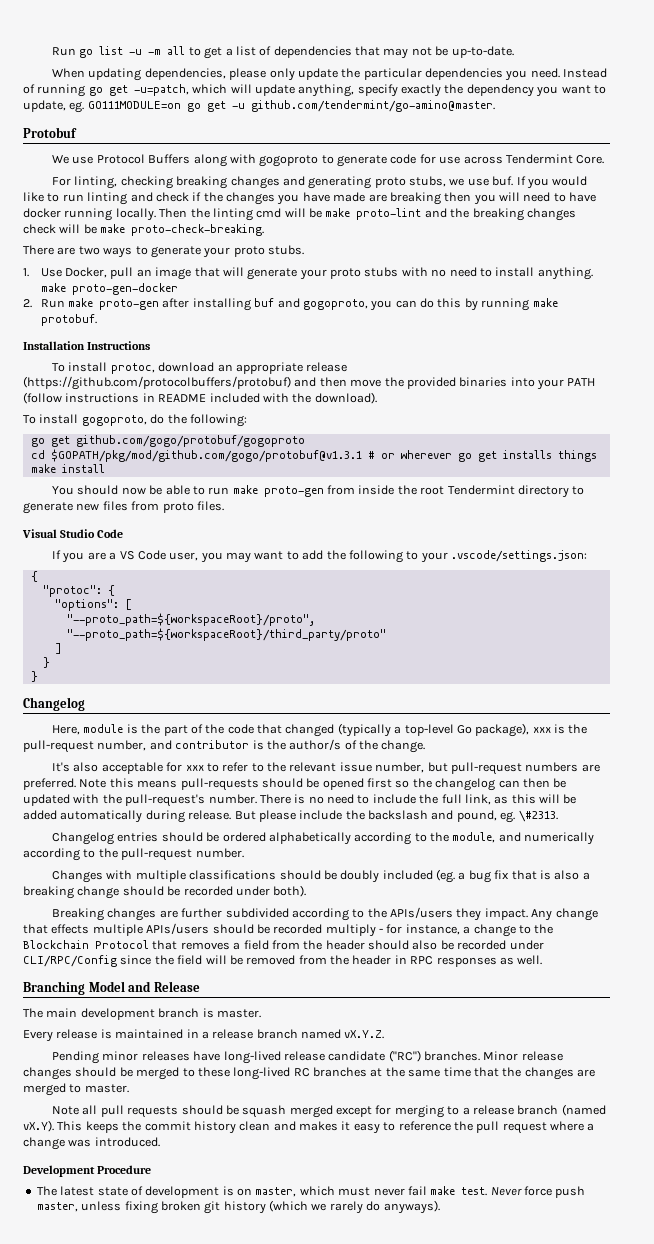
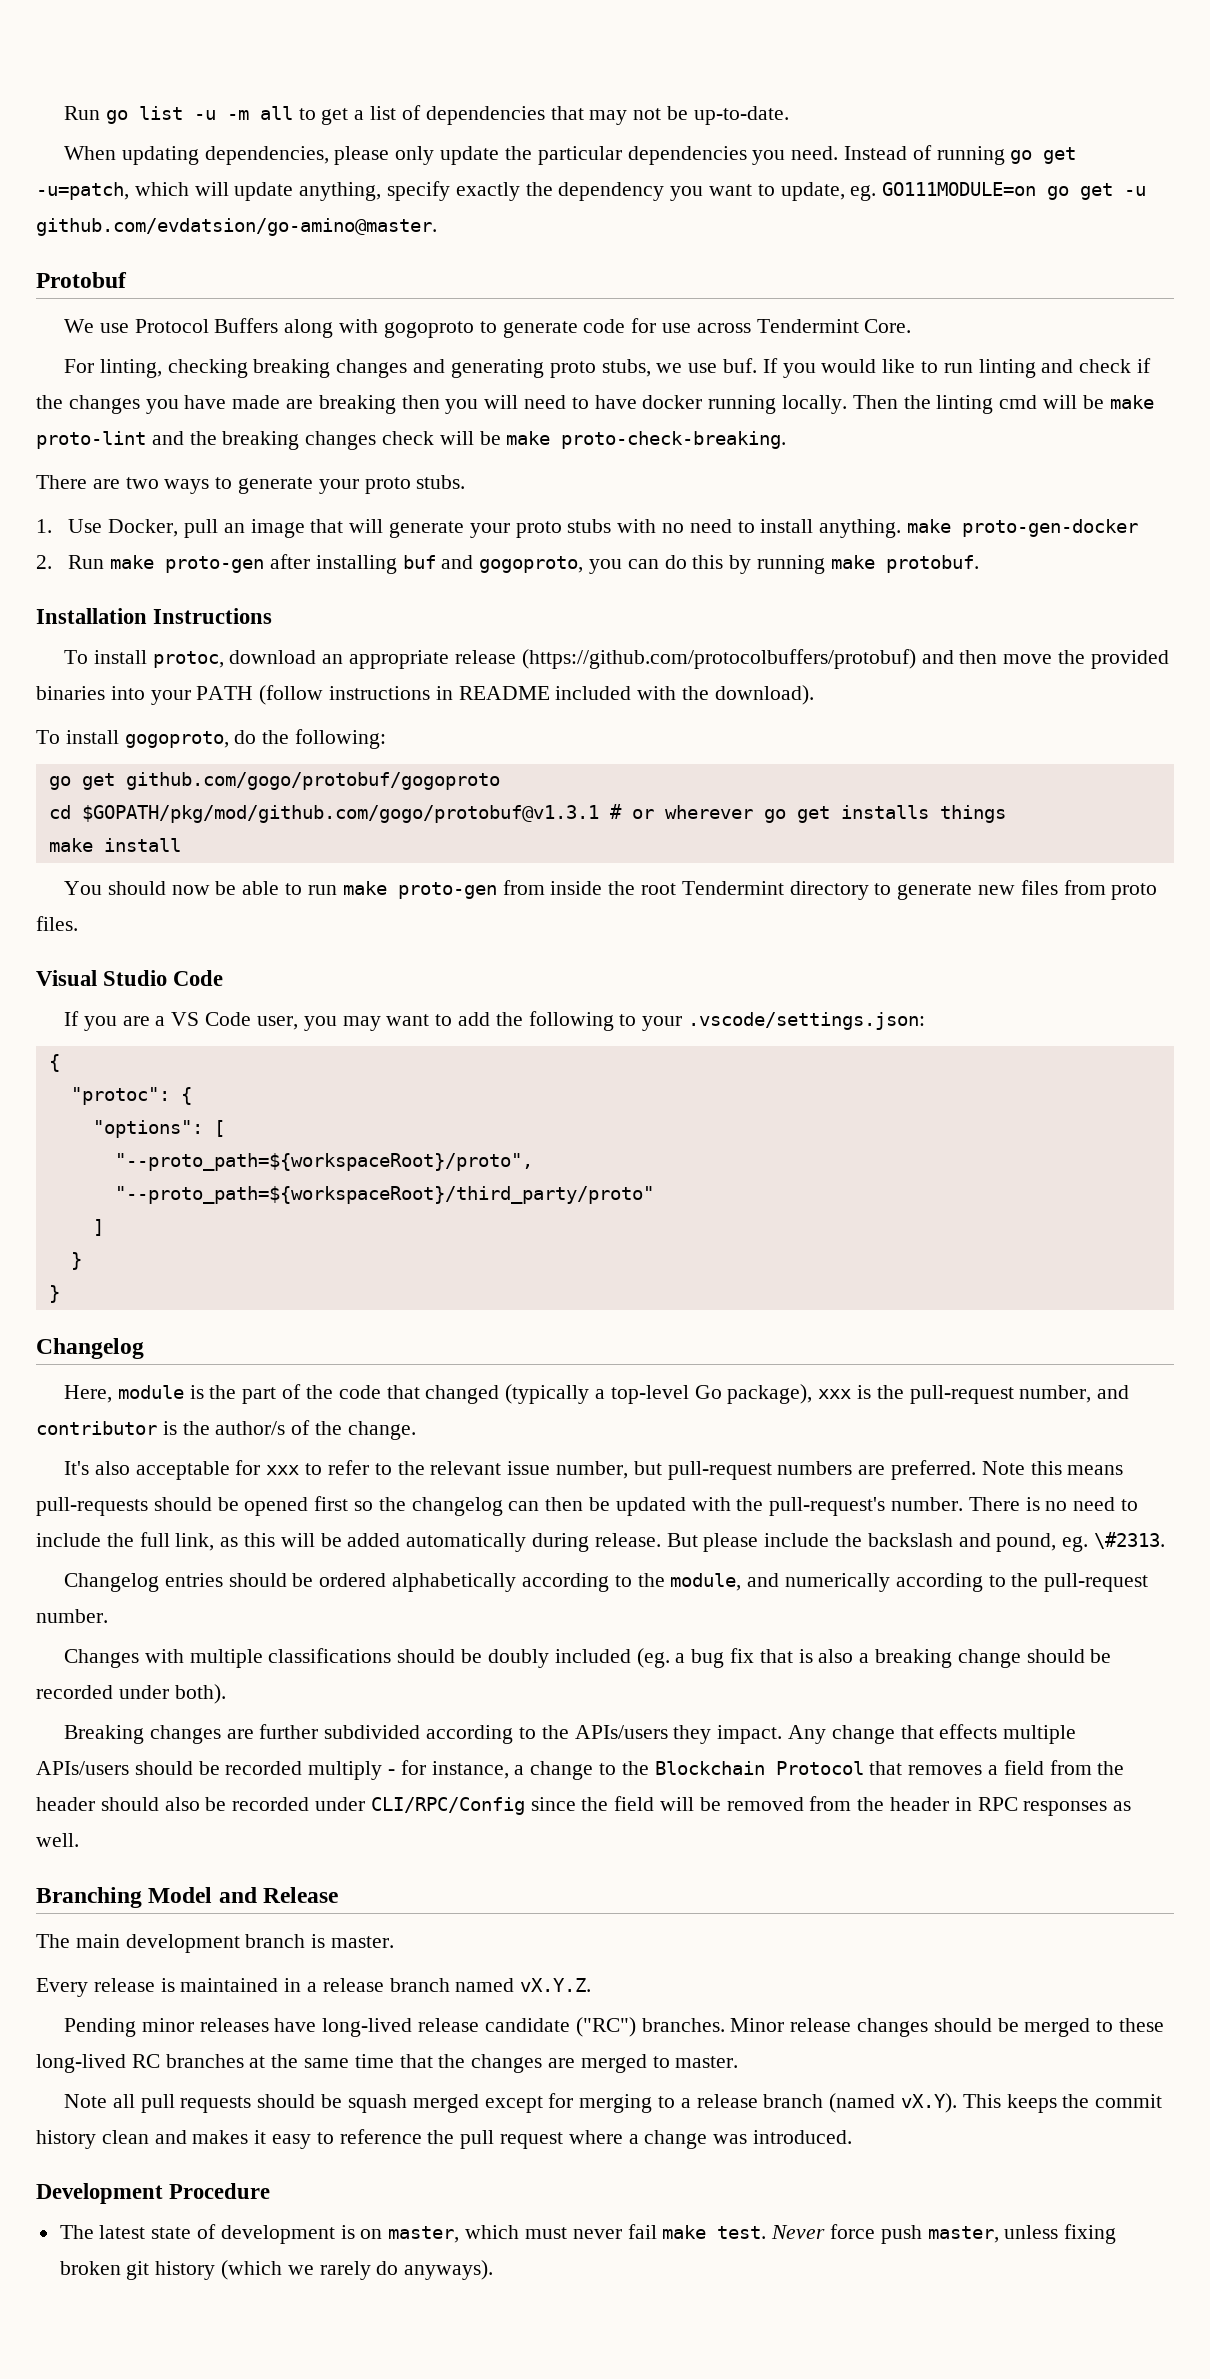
- Instead of running go get -u=patch, which will update anything, specify exactly the dependency you want to update, eg. GO111MODULE=on go get -u github.com/tendermint/go-amino@master.
+ Instead of running go get -u=patch, which will update anything, specify exactly the dependency you want to update, eg. GO111MODULE=on go get -u github.com/evdatsion/go-amino@master.

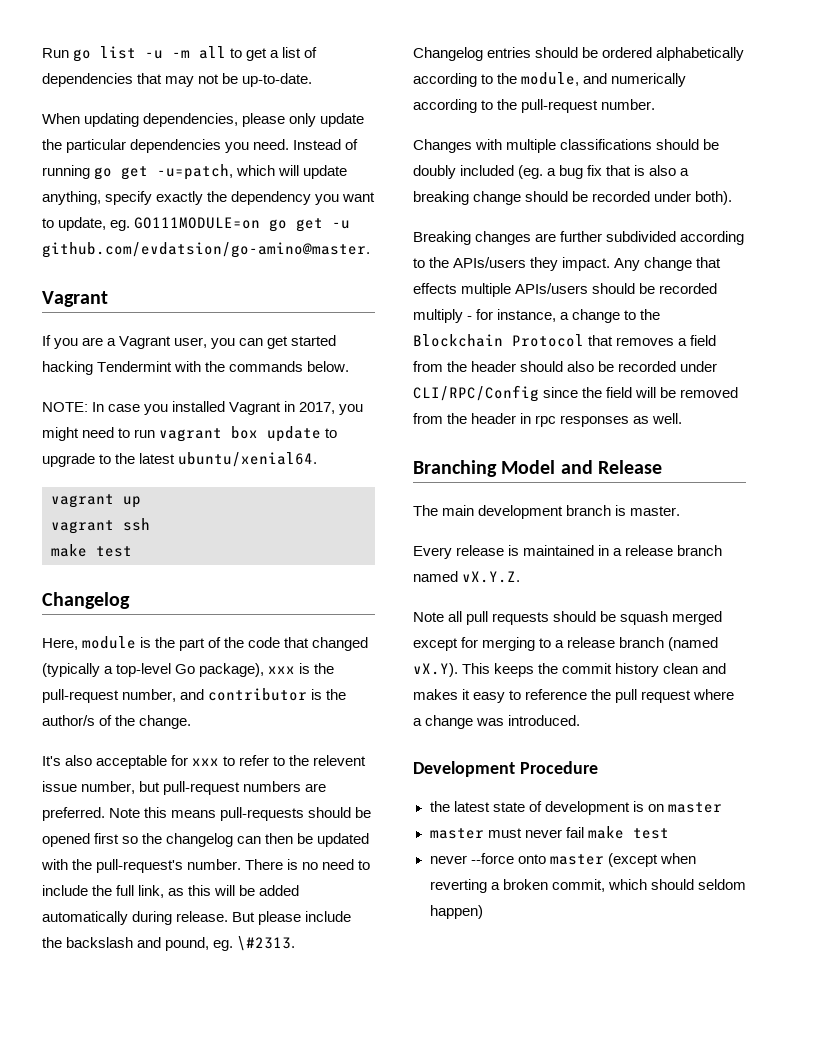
  Instead of running go get -u=patch, which will update anything, specify exactly the dependency you want to update, eg. GO111MODULE=on go get -u github.com/evdatsion/go-amino@master.
- Protobuf
- We use Protocol Buffers along with gogoproto to generate code for use across Tendermint Core.
- For linting, checking breaking changes and generating proto stubs, we use buf. If you would like to run linting and check if the changes you have made are breaking then you will need to have docker running locally. Then the linting cmd will be make proto-lint and the breaking changes check will be make proto-check-breaking.
- There are two ways to generate your proto stubs.
- 1. Use Docker, pull an image that will generate your proto stubs with no need to install anything. make proto-gen-docker
- 2. Run make proto-gen after installing buf and gogoproto, you can do this by running make protobuf.
- Installation Instructions
- To install protoc, download an appropriate release (https://github.com/protocolbuffers/protobuf) and then move the provided binaries into your PATH (follow instructions in README included with the download).
- To install gogoproto, do the following:
- go get github.com/gogo/protobuf/gogoproto
- cd $GOPATH/pkg/mod/github.com/gogo/protobuf@v1.3.1 # or wherever go get installs things
- make install
- You should now be able to run make proto-gen from inside the root Tendermint directory to generate new files from proto files.
- Visual Studio Code
- If you are a VS Code user, you may want to add the following to your .vscode/settings.json:
- {
- "protoc": {
- "options": [
- "--proto_path=${workspaceRoot}/proto",
- "--proto_path=${workspaceRoot}/third_party/proto"
- ]
- }
- }
+ Vagrant
+ If you are a Vagrant user, you can get started hacking Tendermint with the commands below.
+ NOTE: In case you installed Vagrant in 2017, you might need to run vagrant box update to upgrade to the latest ubuntu/xenial64.
+ vagrant up
+ vagrant ssh
+ make test
- It's also acceptable for xxx to refer to the relevant issue number, but pull-request numbers are preferred.
+ It's also acceptable for xxx to refer to the relevent issue number, but pull-request numbers are preferred.
- Any change that effects multiple APIs/users should be recorded multiply - for instance, a change to the Blockchain Protocol that removes a field from the header should also be recorded under CLI/RPC/Config since the field will be removed from the header in RPC responses as well.
+ Any change that effects multiple APIs/users should be recorded multiply - for instance, a change to the Blockchain Protocol that removes a field from the header should also be recorded under CLI/RPC/Config since the field will be removed from the header in rpc responses as well.
- Pending minor releases have long-lived release candidate ("RC") branches. Minor release changes should be merged to these long-lived RC branches at the same time that the changes are merged to master.
- The latest state of development is on master, which must never fail make test. Never force push master, unless fixing broken git history (which we rarely do anyways).
+ the latest state of development is on master
+ master must never fail make test
+ never --force onto master (except when reverting a broken commit, which should seldom happen)

